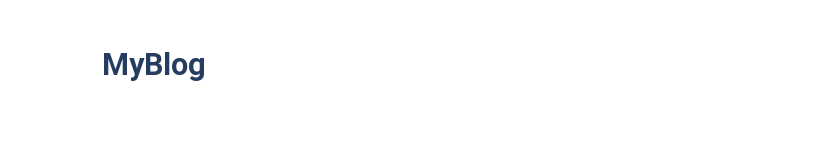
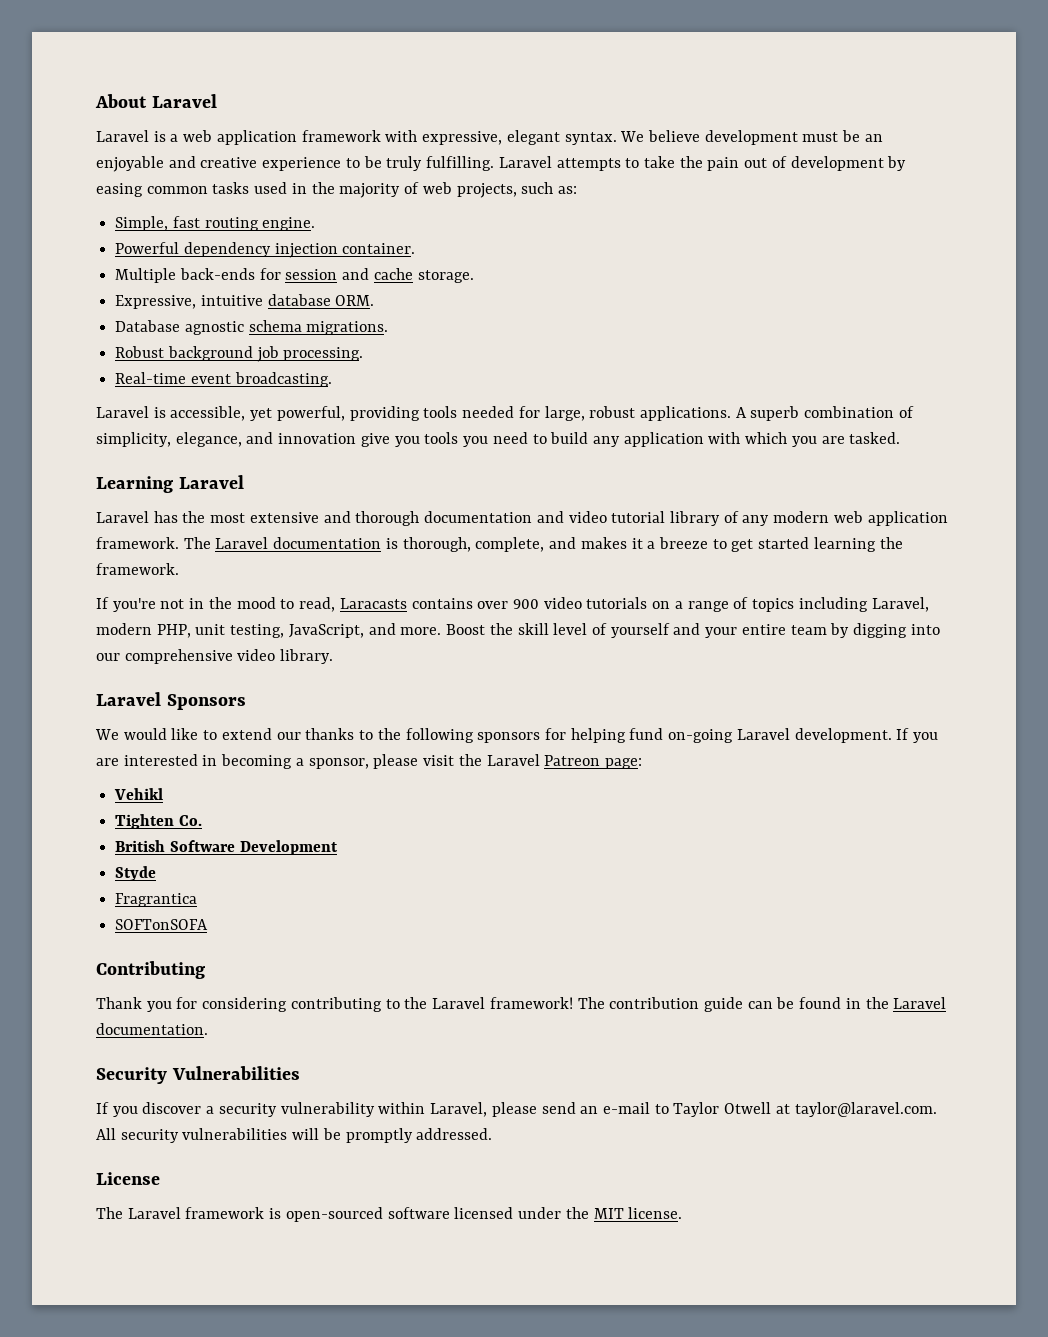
- MyBlog
+ About Laravel
+ Laravel is a web application framework with expressive, elegant syntax. We believe development must be an enjoyable and creative experience to be truly fulfilling. Laravel attempts to take the pain out of development by easing common tasks used in the majority of web projects, such as:
+ Simple, fast routing engine.
+ Powerful dependency injection container.
+ Multiple back-ends for session and cache storage.
+ Expressive, intuitive database ORM.
+ Database agnostic schema migrations.
+ Robust background job processing.
+ Real-time event broadcasting.
+ Laravel is accessible, yet powerful, providing tools needed for large, robust applications. A superb combination of simplicity, elegance, and innovation give you tools you need to build any application with which you are tasked.
+ Learning Laravel
+ Laravel has the most extensive and thorough documentation and video tutorial library of any modern web application framework. The Laravel documentation is thorough, complete, and makes it a breeze to get started learning the framework.
+ If you're not in the mood to read, Laracasts contains over 900 video tutorials on a range of topics including Laravel, modern PHP, unit testing, JavaScript, and more. Boost the skill level of yourself and your entire team by digging into our comprehensive video library.
+ Laravel Sponsors
+ We would like to extend our thanks to the following sponsors for helping fund on-going Laravel development. If you are interested in becoming a sponsor, please visit the Laravel Patreon page:
+ Vehikl
+ Tighten Co.
+ British Software Development
+ Styde
+ Fragrantica
+ SOFTonSOFA
+ Contributing
+ Thank you for considering contributing to the Laravel framework! The contribution guide can be found in the Laravel documentation.
+ Security Vulnerabilities
+ If you discover a security vulnerability within Laravel, please send an e-mail to Taylor Otwell at taylor@laravel.com. All security vulnerabilities will be promptly addressed.
+ License
+ The Laravel framework is open-sourced software licensed under the MIT license.

